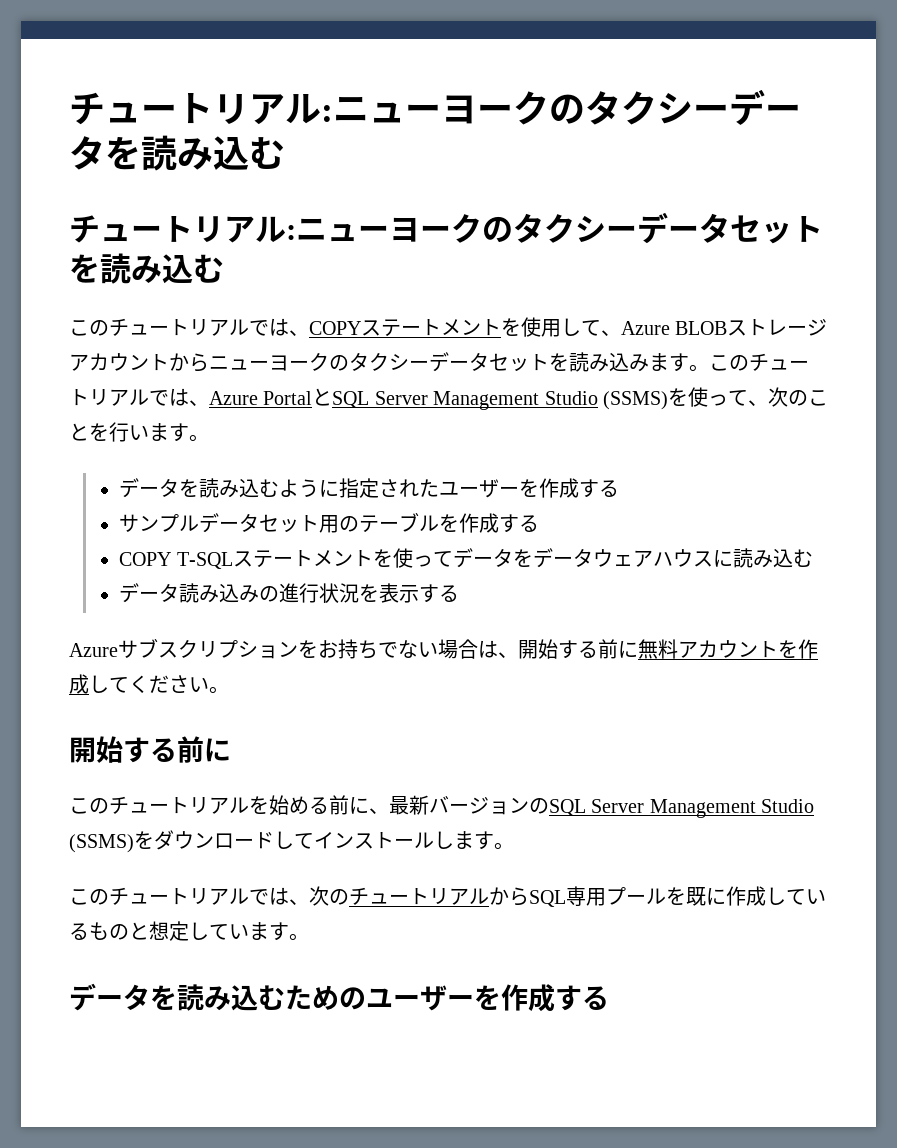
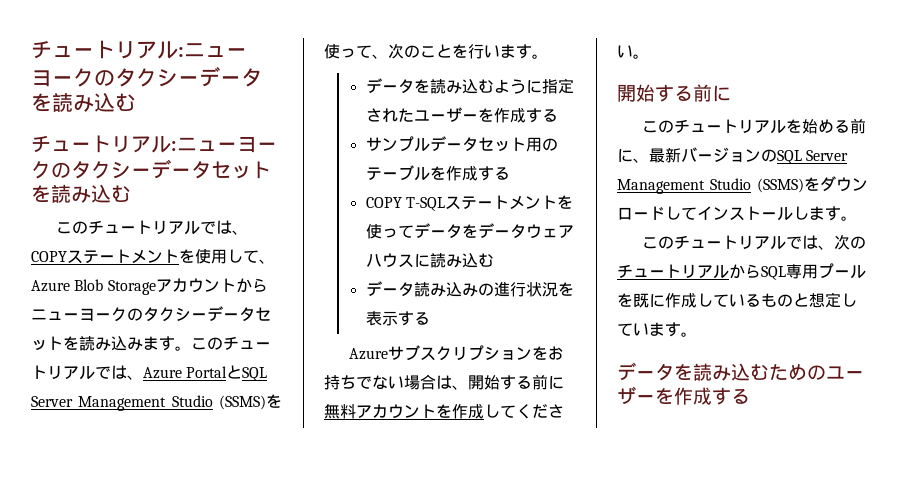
- このチュートリアルでは、COPYステートメントを使用して、Azure BLOBストレージアカウントからニューヨークのタクシーデータセットを読み込みます。
+ このチュートリアルでは、COPYステートメントを使用して、Azure Blob Storageアカウントからニューヨークのタクシーデータセットを読み込みます。

